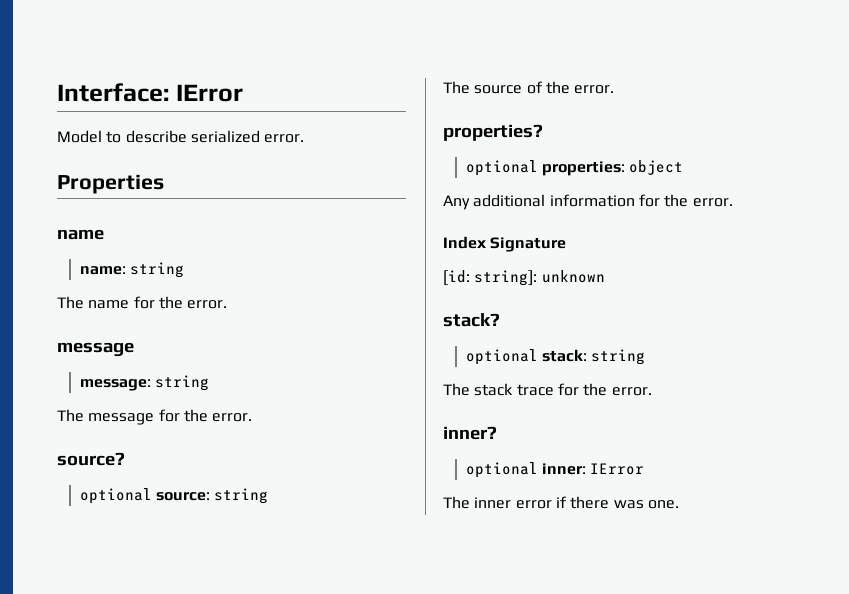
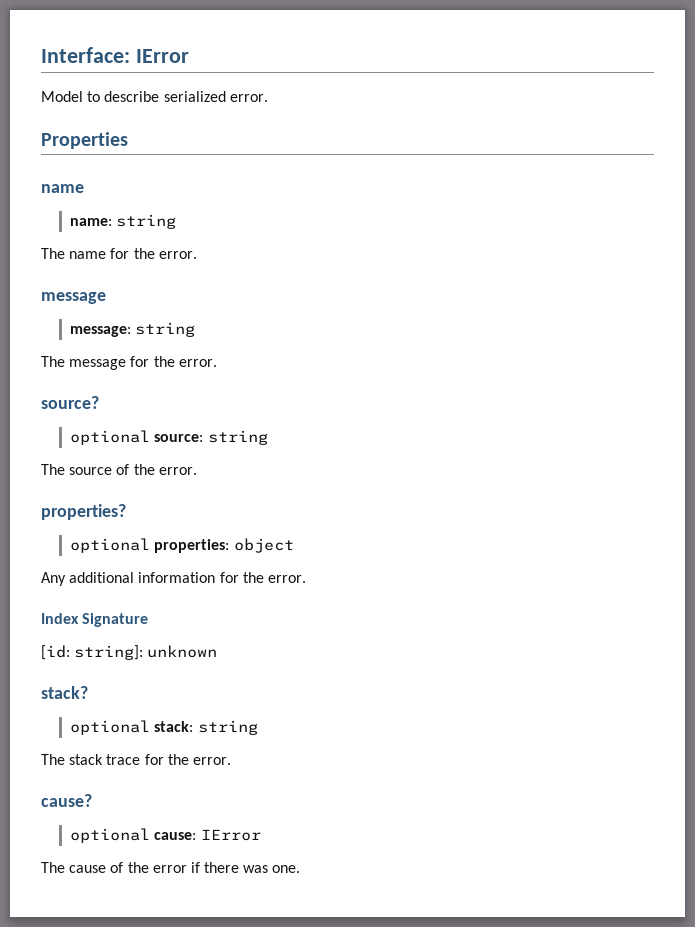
- inner?
- optional inner: IError
+ cause?
+ optional cause: IError
- The inner error if there was one.
+ The cause of the error if there was one.

